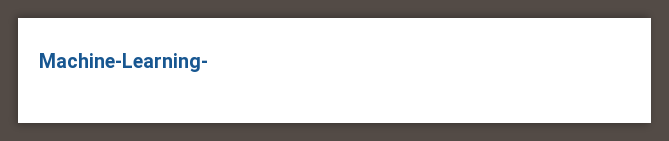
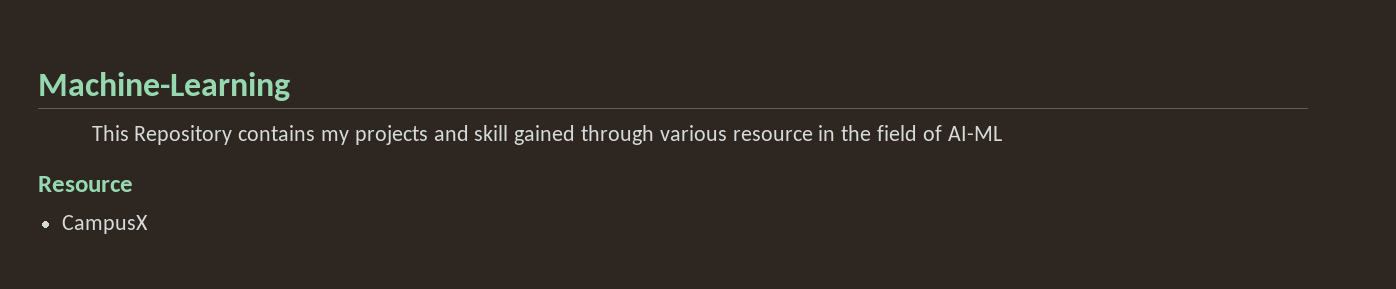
- Machine-Learning-
+ Machine-Learning
+ This Repository contains my projects and skill gained through various resource in the field of AI-ML
+ Resource
+ CampusX

